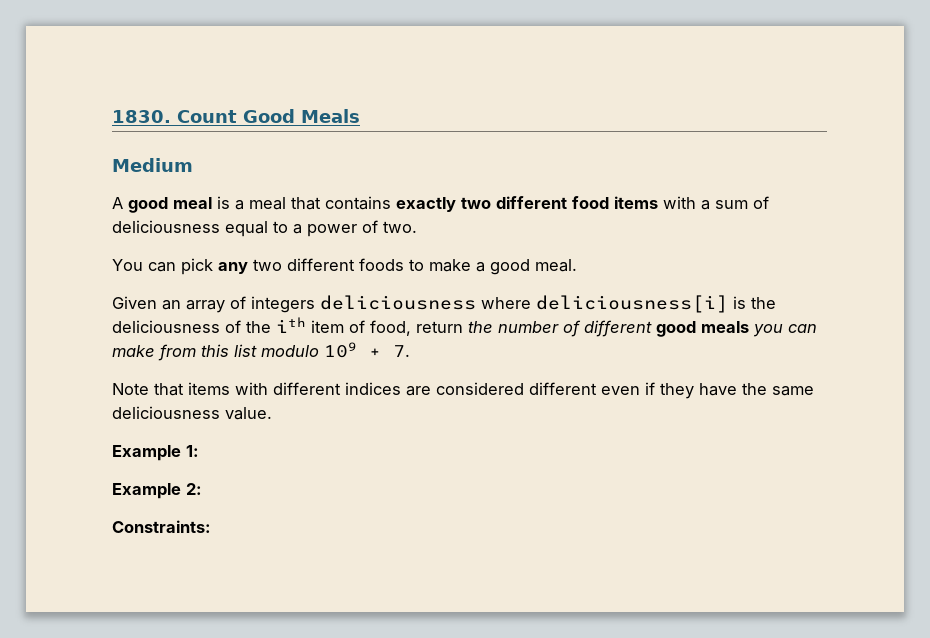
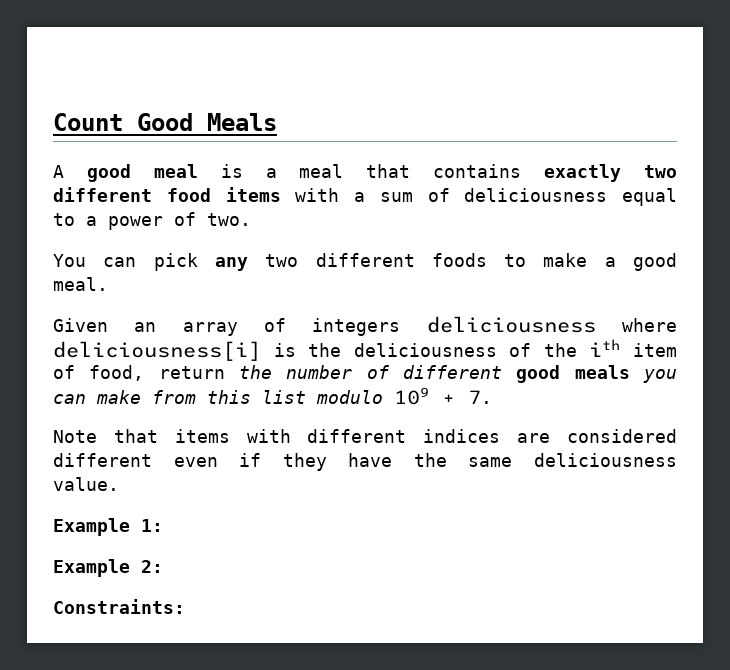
- 1830.
- Medium

